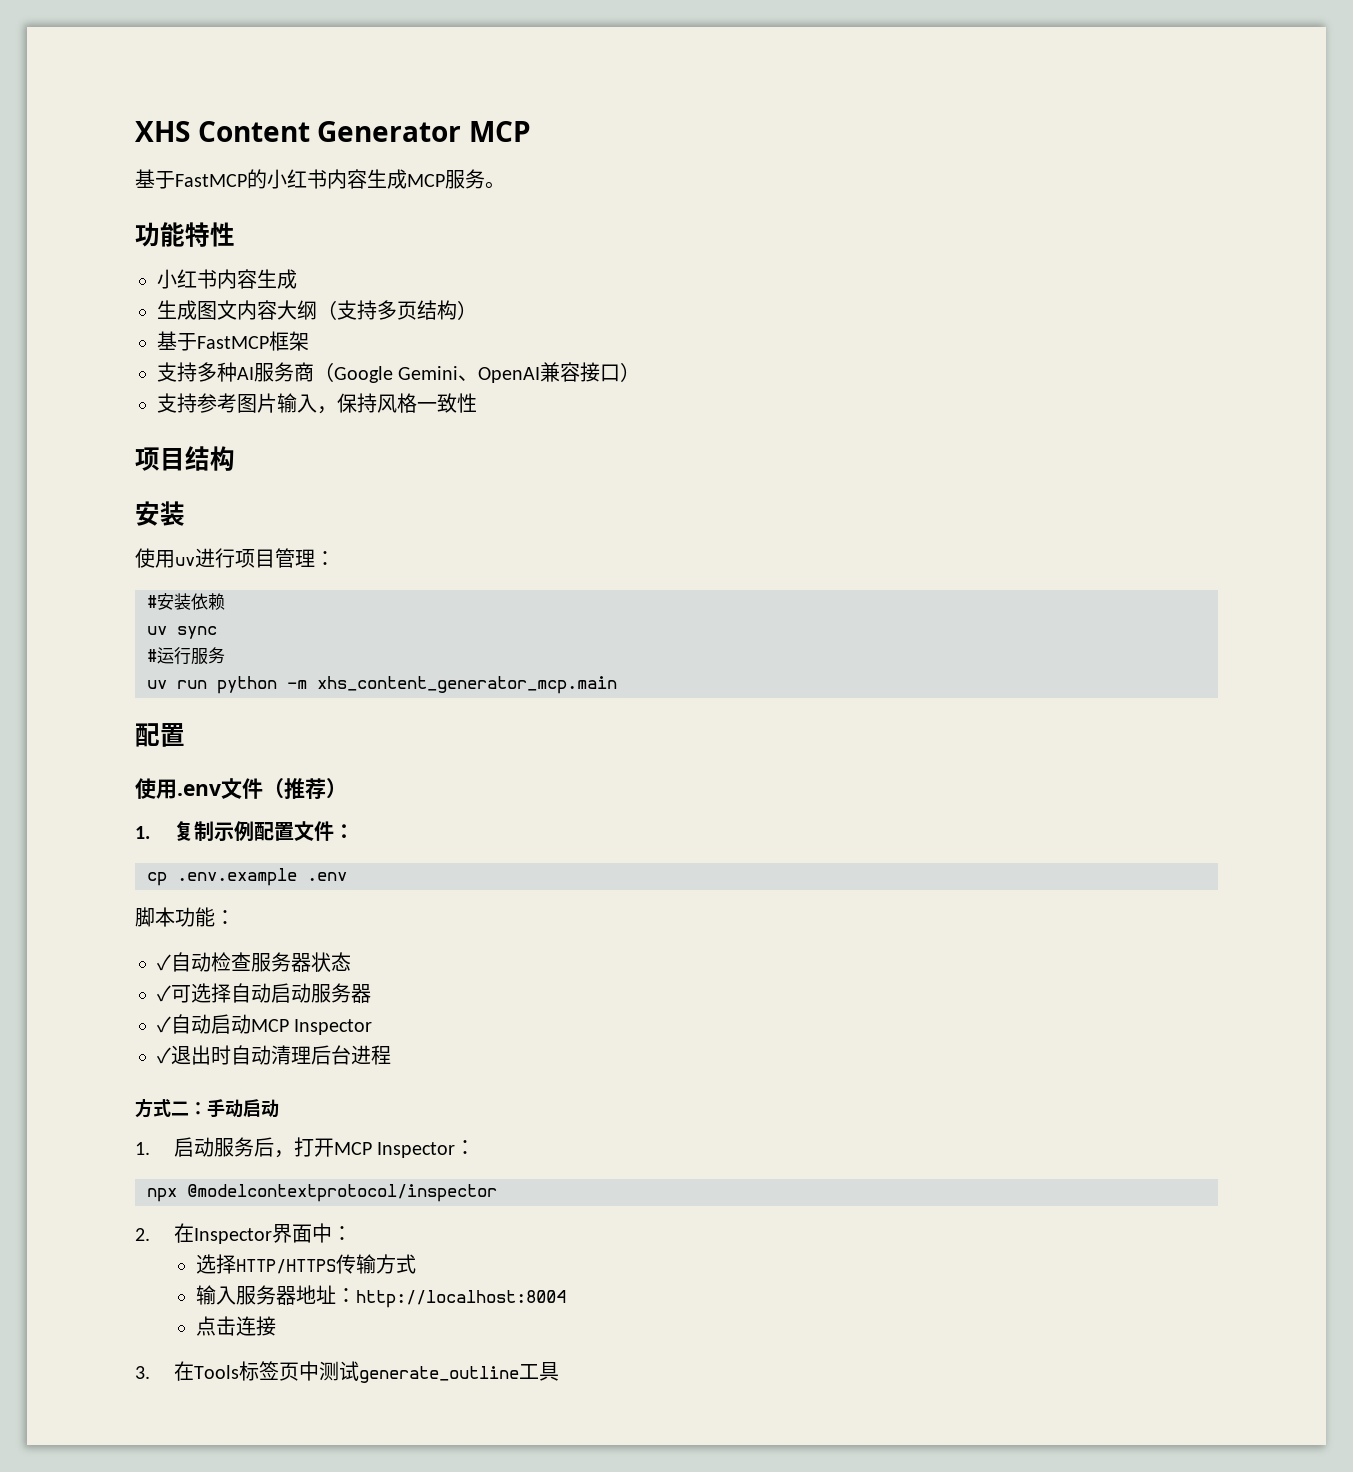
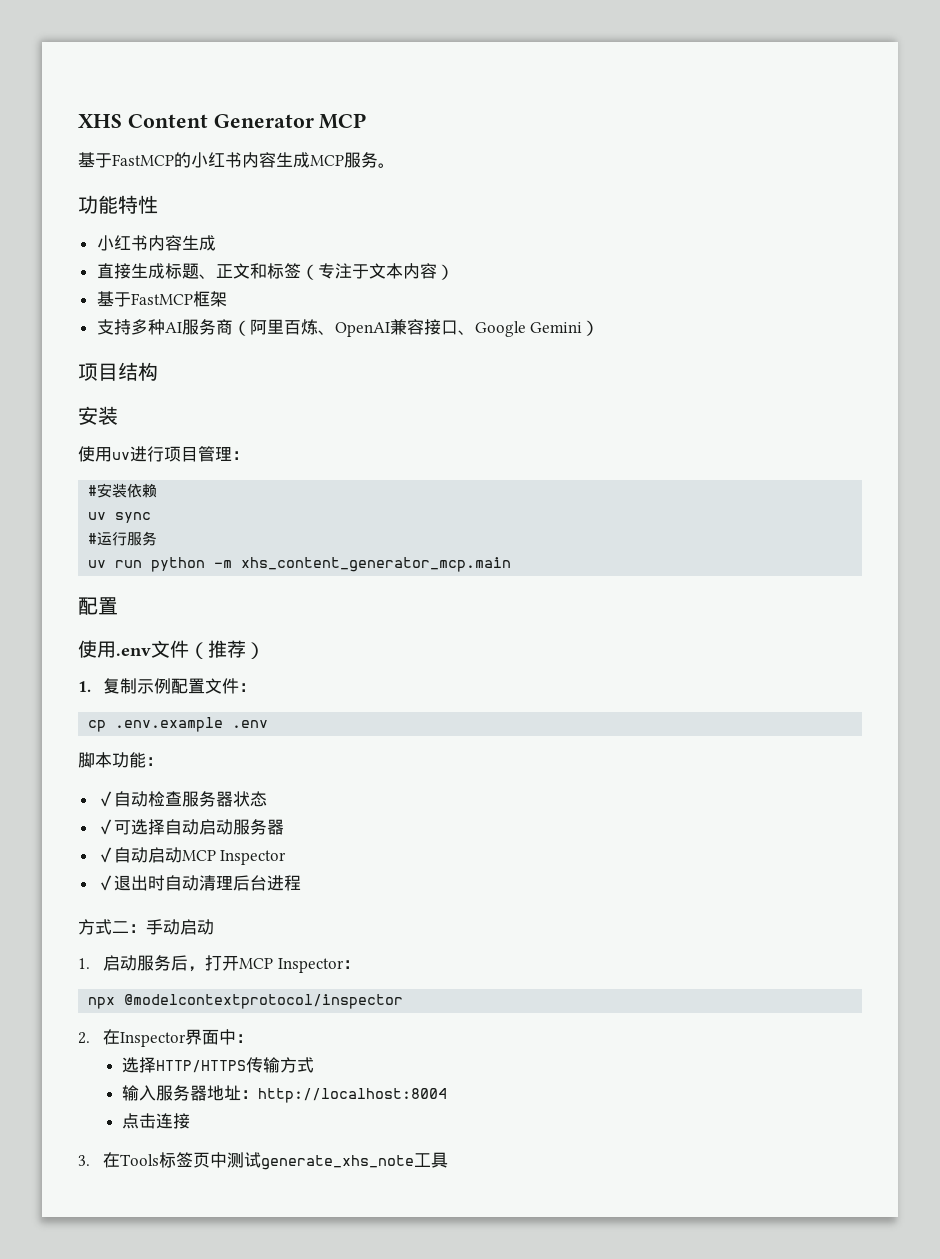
- 生成图文内容大纲（支持多页结构）
+ 直接生成标题、正文和标签（专注于文本内容）
- 支持多种AI服务商（Google Gemini、OpenAI兼容接口）
- 支持参考图片输入，保持风格一致性
+ 支持多种AI服务商（阿里百炼、OpenAI兼容接口、Google Gemini）
- 3.在Tools标签页中测试generate_outline工具
+ 3.在Tools标签页中测试generate_xhs_note工具

